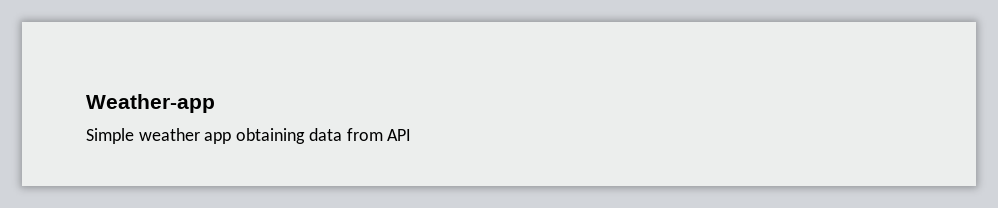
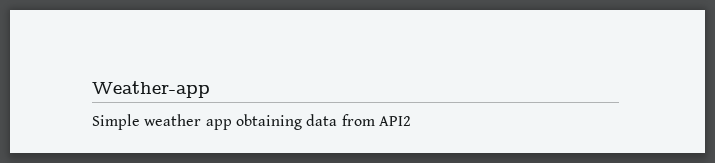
- Simple weather app obtaining data from API
+ Simple weather app obtaining data from API2

